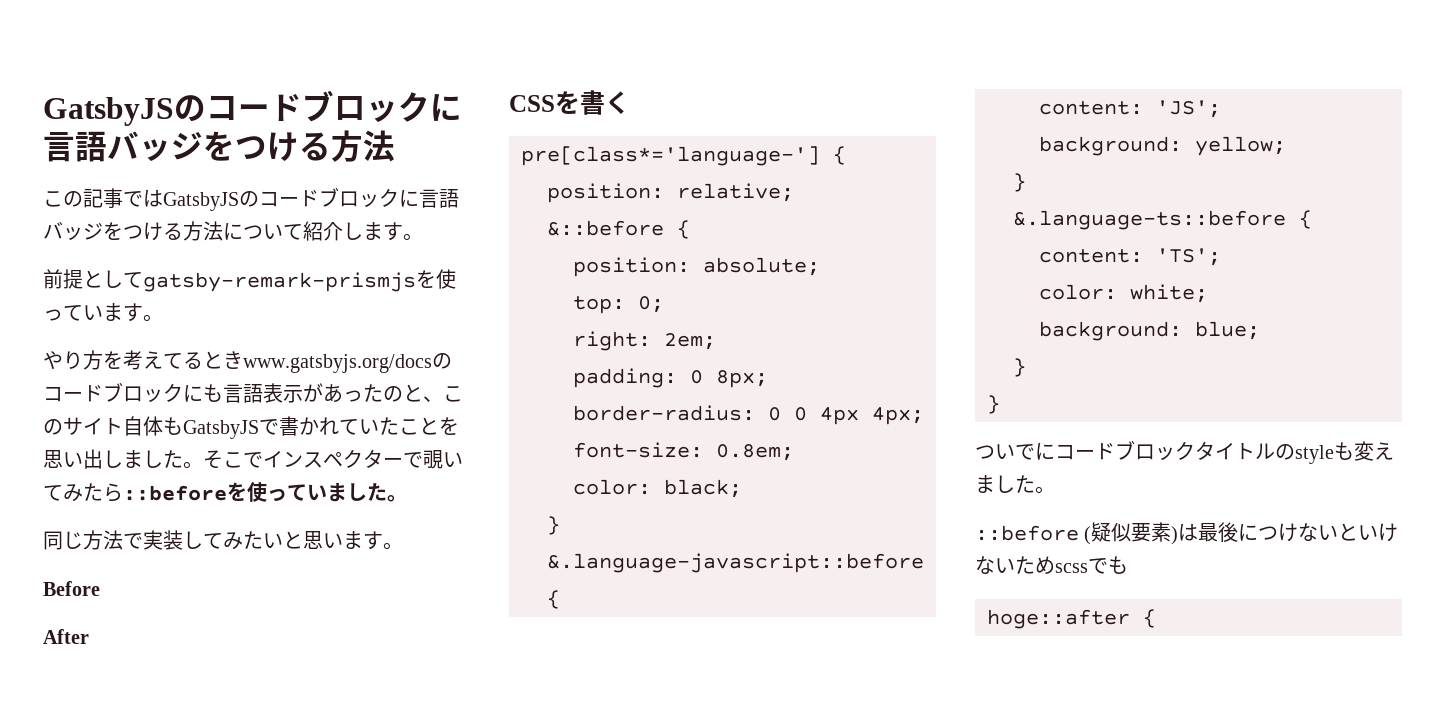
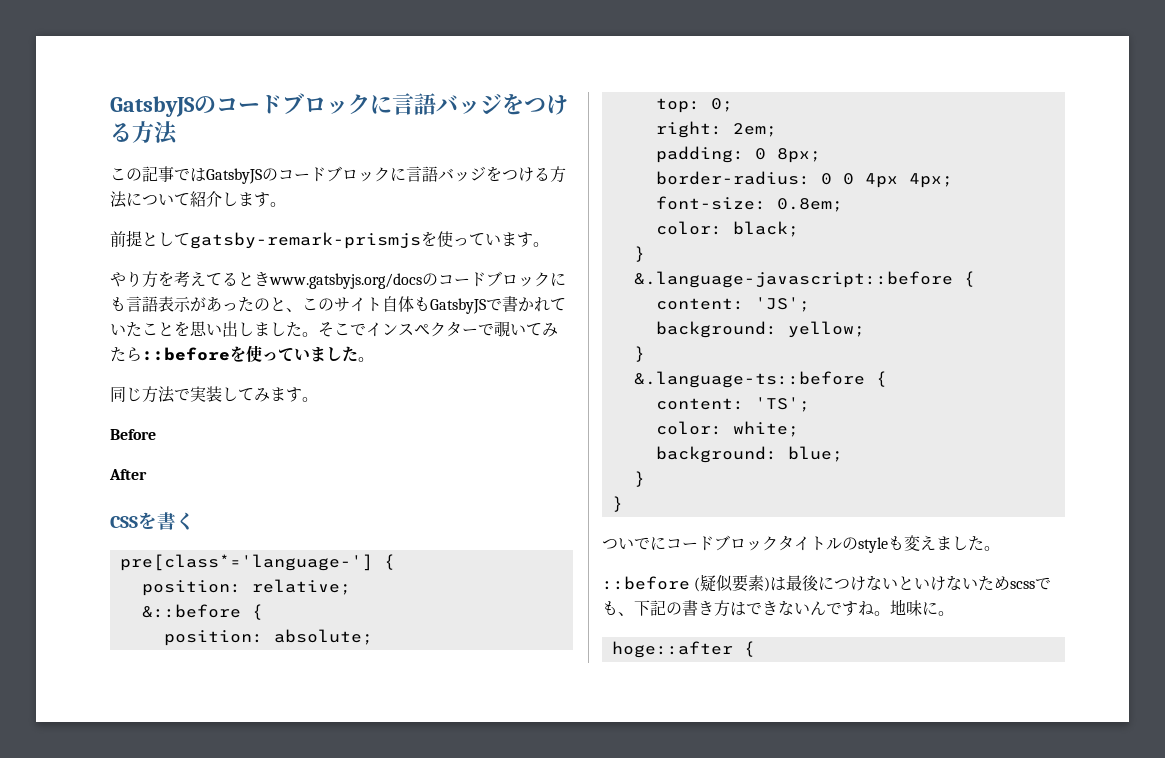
- 同じ方法で実装してみたいと思います。
+ 同じ方法で実装してみます。
- ::before (疑似要素)は最後につけないといけないためscssでも
+ ::before (疑似要素)は最後につけないといけないためscssでも、下記の書き方はできないんですね。地味に。

